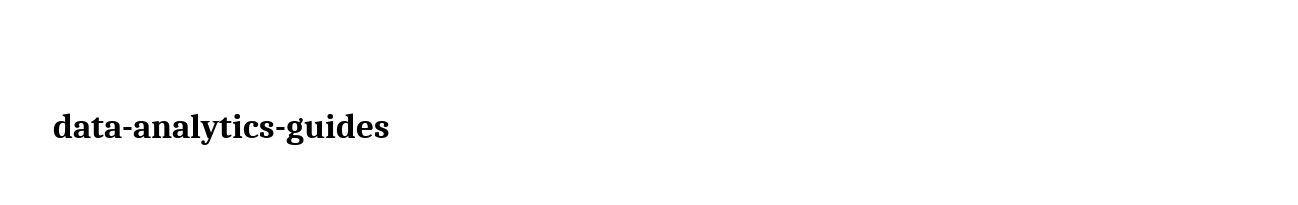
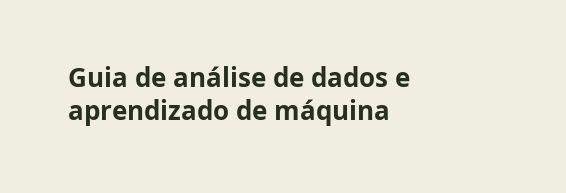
- data-analytics-guides
+ Guia de análise de dados e aprendizado de máquina

